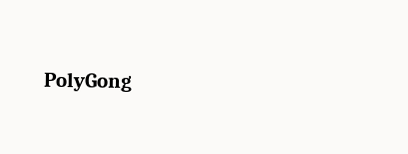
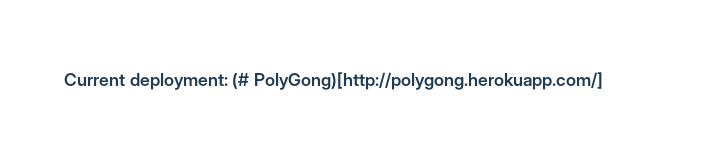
- PolyGong
+ Current deployment: (# PolyGong)[http://polygong.herokuapp.com/]

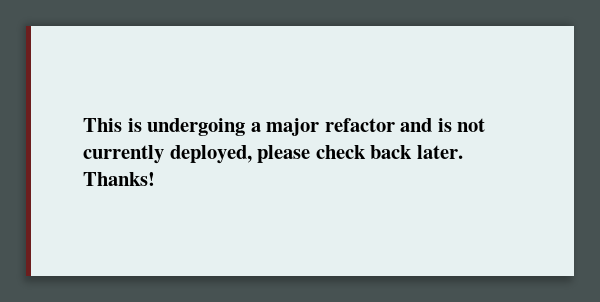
- Current deployment: (# PolyGong)[http://polygong.herokuapp.com/]
+ This is undergoing a major refactor and is not currently deployed, please check back later. Thanks!

